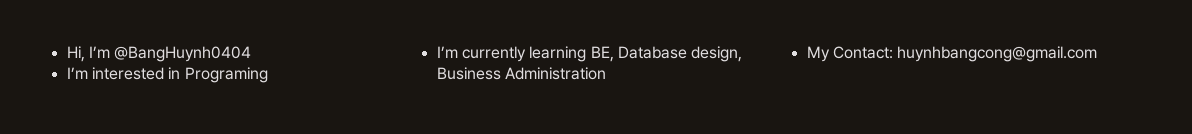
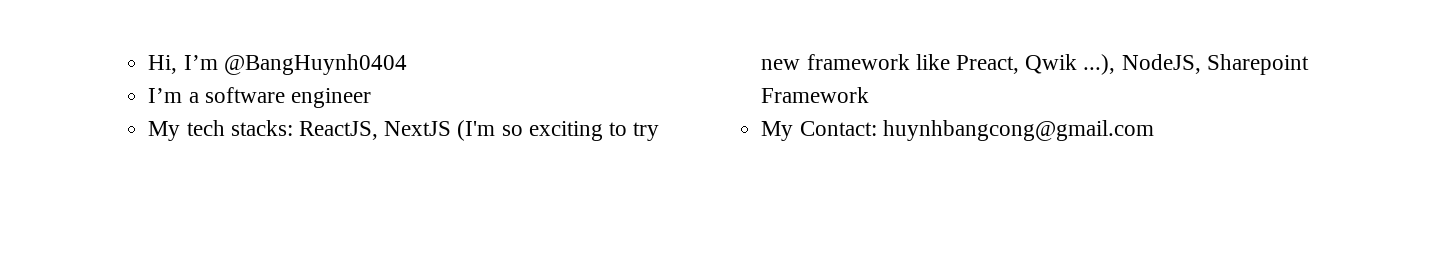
- I’m interested in Programing
- I’m currently learning BE, Database design, Business Administration
+ I’m a software engineer
+ My tech stacks: ReactJS, NextJS (I'm so exciting to try new framework like Preact, Qwik ...), NodeJS, Sharepoint Framework

